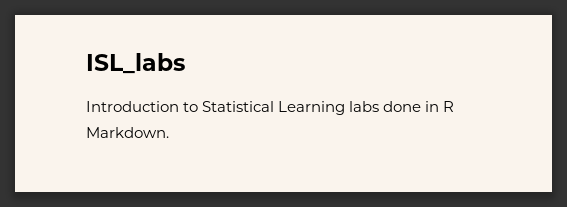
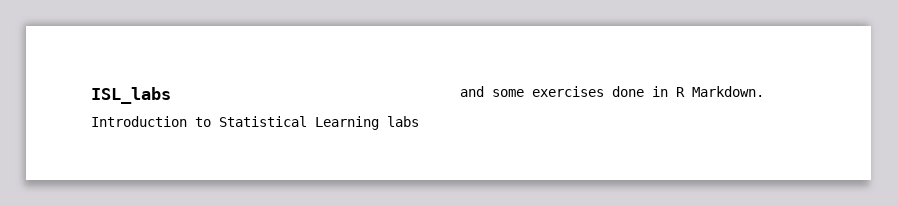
- Introduction to Statistical Learning labs done in R Markdown.
+ Introduction to Statistical Learning labs and some exercises done in R Markdown.

